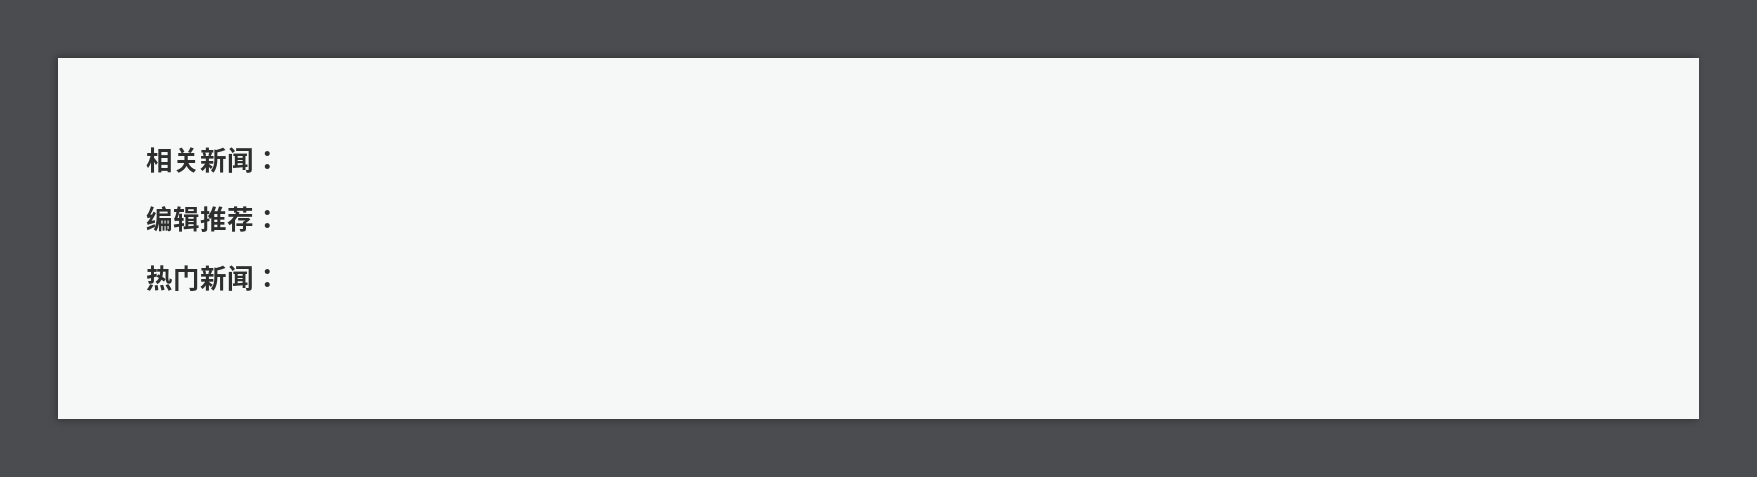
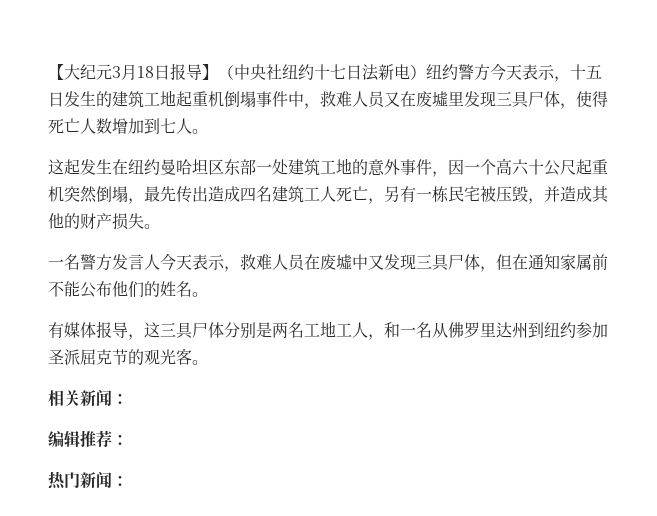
+ 【大纪元3月18日报导】（中央社纽约十七日法新电）纽约警方今天表示，十五日发生的建筑工地起重机倒塌事件中，救难人员又在废墟里发现三具尸体，使得死亡人数增加到七人。
+ 这起发生在纽约曼哈坦区东部一处建筑工地的意外事件，因一个高六十公尺起重机突然倒塌，最先传出造成四名建筑工人死亡，另有一栋民宅被压毁，并造成其他的财产损失。
+ 一名警方发言人今天表示，救难人员在废墟中又发现三具尸体，但在通知家属前不能公布他们的姓名。
+ 有媒体报导，这三具尸体分别是两名工地工人，和一名从佛罗里达州到纽约参加圣派屈克节的观光客。

